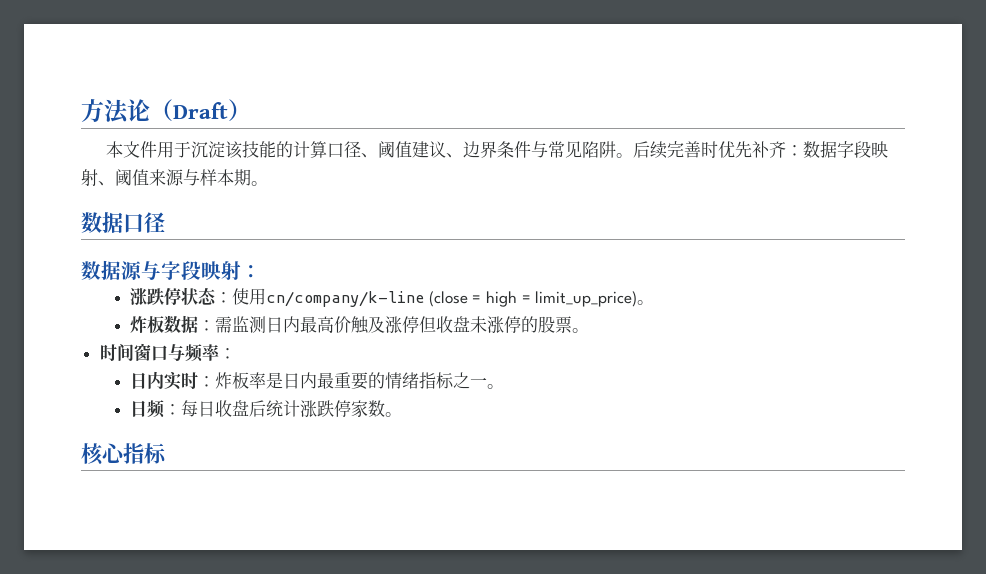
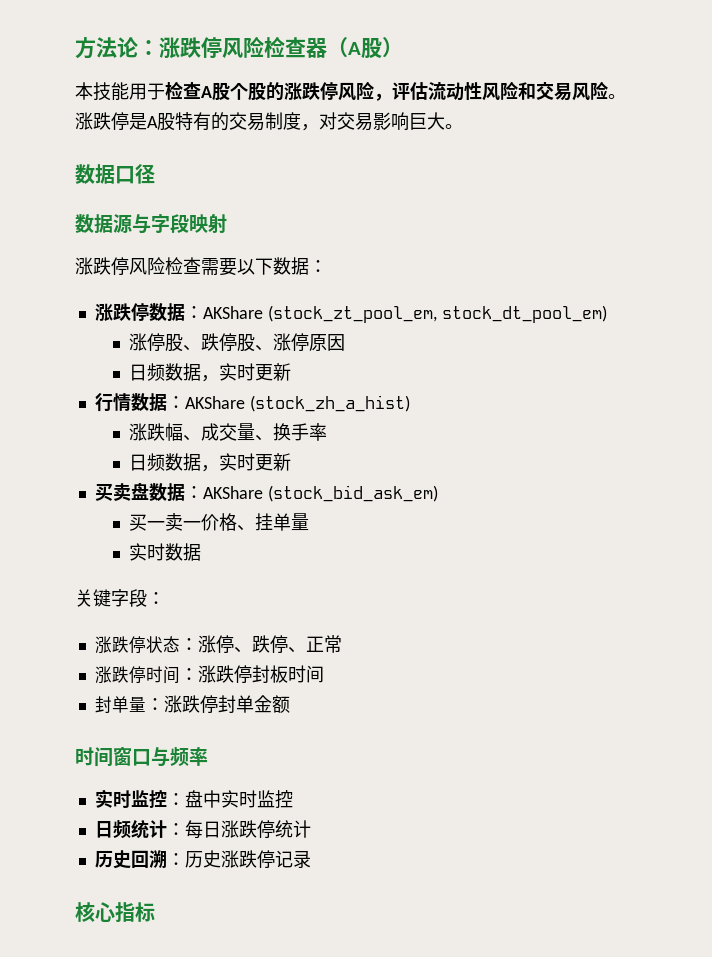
- 方法论（Draft）
- 本文件用于沉淀该技能的计算口径、阈值建议、边界条件与常见陷阱。后续完善时优先补齐：数据字段映射、阈值来源与样本期。
+ 方法论：涨跌停风险检查器（A股）
+ 本技能用于检查A股个股的涨跌停风险，评估流动性风险和交易风险。涨跌停是A股特有的交易制度，对交易影响巨大。
- 数据源与字段映射：
- 涨跌停状态：使用cn/company/k-line (close = high = limit_up_price)。
- 炸板数据：需监测日内最高价触及涨停但收盘未涨停的股票。
- 时间窗口与频率：
- 日内实时：炸板率是日内最重要的情绪指标之一。
- 日频：每日收盘后统计涨跌停家数。
+ 数据源与字段映射
+ 涨跌停风险检查需要以下数据：
+ 涨跌停数据：AKShare (stock_zt_pool_em, stock_dt_pool_em)
+ 涨停股、跌停股、涨停原因
+ 日频数据，实时更新
+ 行情数据：AKShare (stock_zh_a_hist)
+ 涨跌幅、成交量、换手率
+ 日频数据，实时更新
+ 买卖盘数据：AKShare (stock_bid_ask_em)
+ 买一卖一价格、挂单量
+ 实时数据
+ 关键字段：
+ 涨跌停状态：涨停、跌停、正常
+ 涨跌停时间：涨跌停封板时间
+ 封单量：涨跌停封单金额
+ 时间窗口与频率
+ 实时监控：盘中实时监控
+ 日频统计：每日涨跌停统计
+ 历史回溯：历史涨跌停记录

